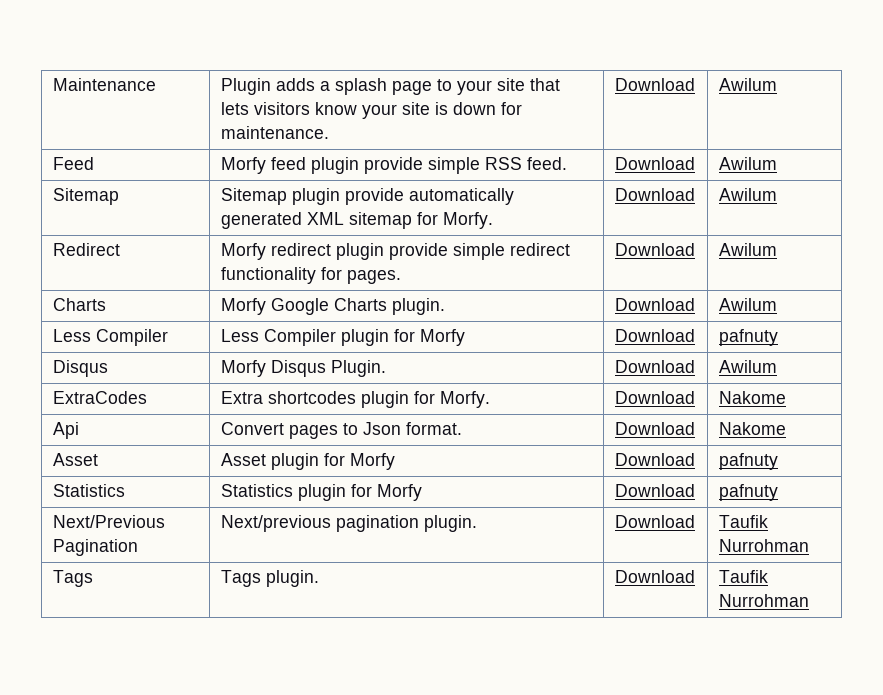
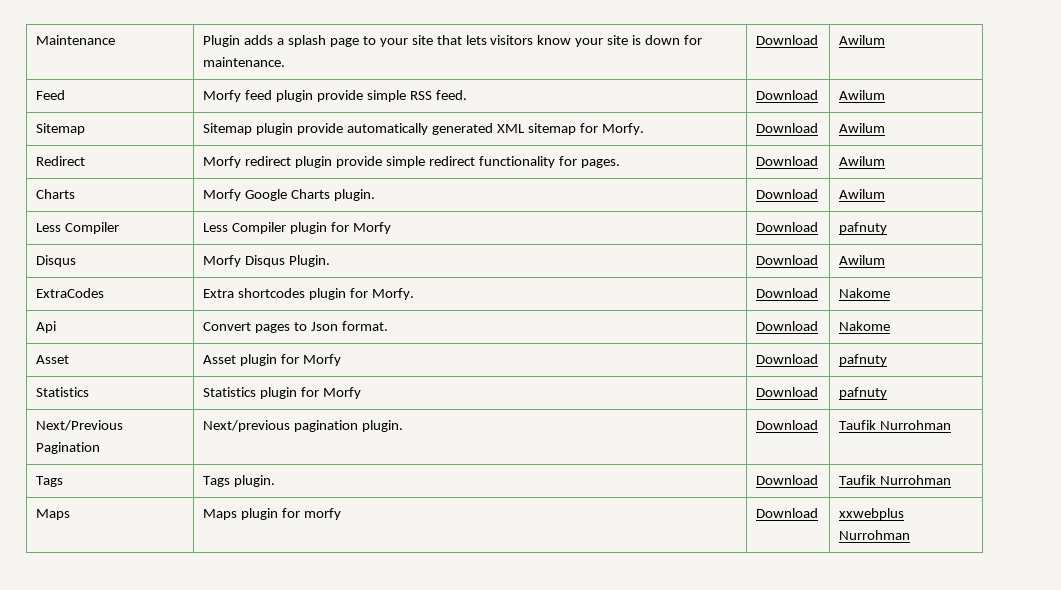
+ Maps | Maps plugin for morfy | Download | xxwebplus Nurrohman

